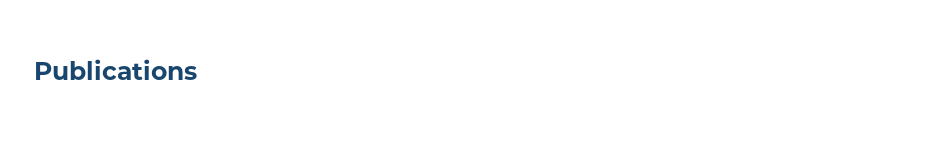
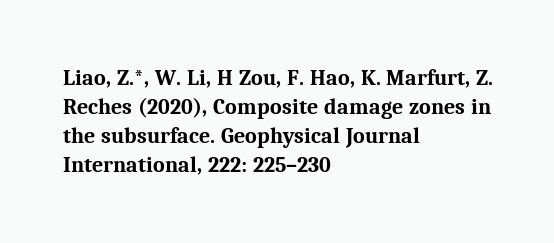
- Publications
+ Liao, Z.*, W. Li, H Zou, F. Hao, K. Marfurt, Z. Reches (2020), Composite damage zones in the subsurface. Geophysical Journal International, 222: 225–230

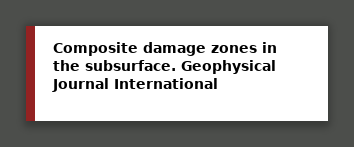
- Liao, Z.*, W. Li, H Zou, F. Hao, K. Marfurt, Z. Reches (2020), Composite damage zones in the subsurface.
+ Composite damage zones in the subsurface.
- Geophysical Journal International, 222: 225–230
+ Geophysical Journal International

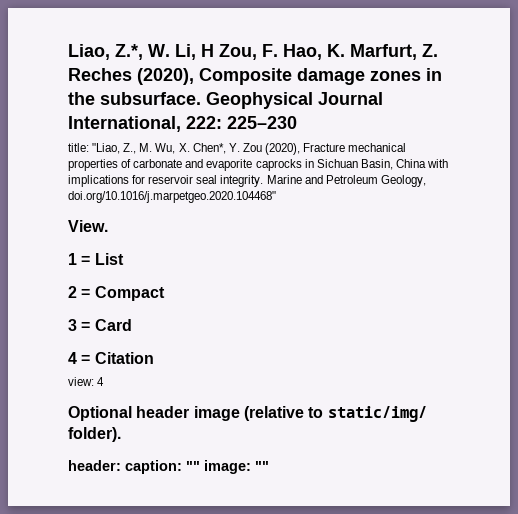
- Composite damage zones in the subsurface.
+ Liao, Z.*, W. Li, H Zou, F. Hao, K. Marfurt, Z. Reches (2020), Composite damage zones in the subsurface.
- Geophysical Journal International
+ Geophysical Journal International, 222: 225–230
+ title: "Liao, Z., M. Wu, X. Chen*, Y. Zou (2020), Fracture mechanical properties of carbonate and evaporite caprocks in Sichuan Basin, China with implications for reservoir seal integrity. Marine and Petroleum Geology, doi.org/10.1016/j.marpetgeo.2020.104468"
+ View.
+ 1 = List
+ 2 = Compact
+ 3 = Card
+ 4 = Citation
+ view: 4
+ Optional header image (relative to static/img/ folder).
+ header: caption: "" image: ""

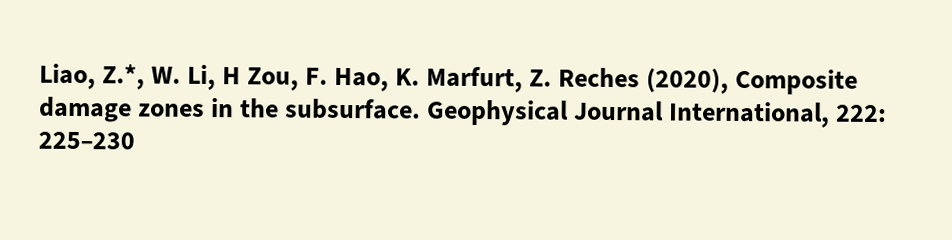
- title: "Liao, Z., M. Wu, X. Chen*, Y. Zou (2020), Fracture mechanical properties of carbonate and evaporite caprocks in Sichuan Basin, China with implications for reservoir seal integrity. Marine and Petroleum Geology, doi.org/10.1016/j.marpetgeo.2020.104468"
- View.
- 1 = List
- 2 = Compact
- 3 = Card
- 4 = Citation
- view: 4
- Optional header image (relative to static/img/ folder).
- header: caption: "" image: ""

